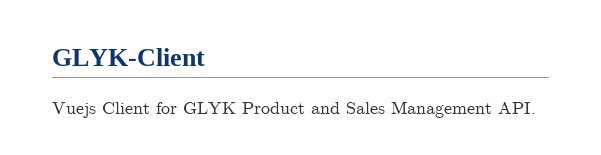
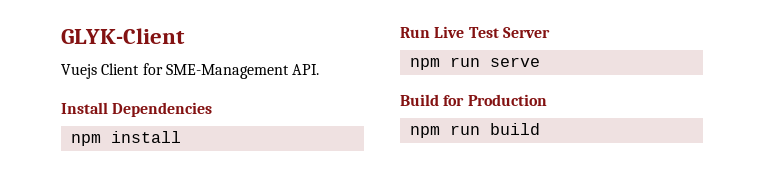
- Vuejs Client for GLYK Product and Sales Management API.
+ Vuejs Client for SME-Management API.
+ Install Dependencies
+ npm install
+ Run Live Test Server
+ npm run serve
+ Build for Production
+ npm run build

